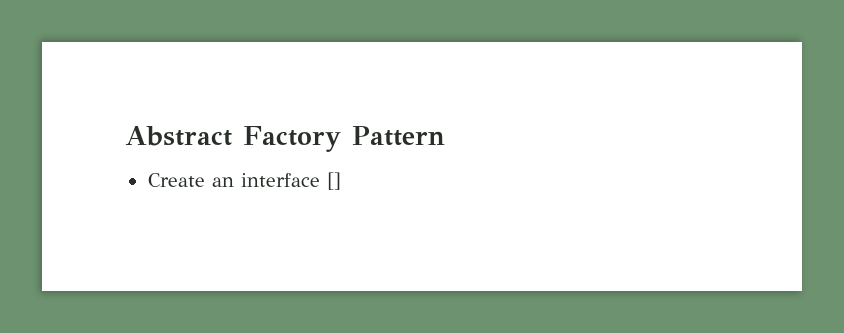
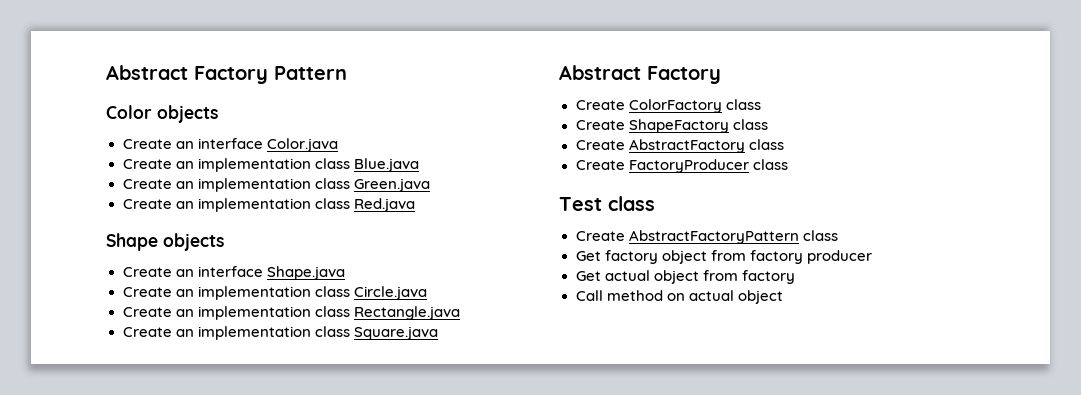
- Create an interface []
+ Color objects
+ Create an interface Color.java
+ Create an implementation class Blue.java
+ Create an implementation class Green.java
+ Create an implementation class Red.java
+ Shape objects
+ Create an interface Shape.java
+ Create an implementation class Circle.java
+ Create an implementation class Rectangle.java
+ Create an implementation class Square.java
+ Abstract Factory
+ Create ColorFactory class
+ Create ShapeFactory class
+ Create AbstractFactory class
+ Create FactoryProducer class
+ Test class
+ Create AbstractFactoryPattern class
+ Get factory object from factory producer
+ Get actual object from factory
+ Call method on actual object

